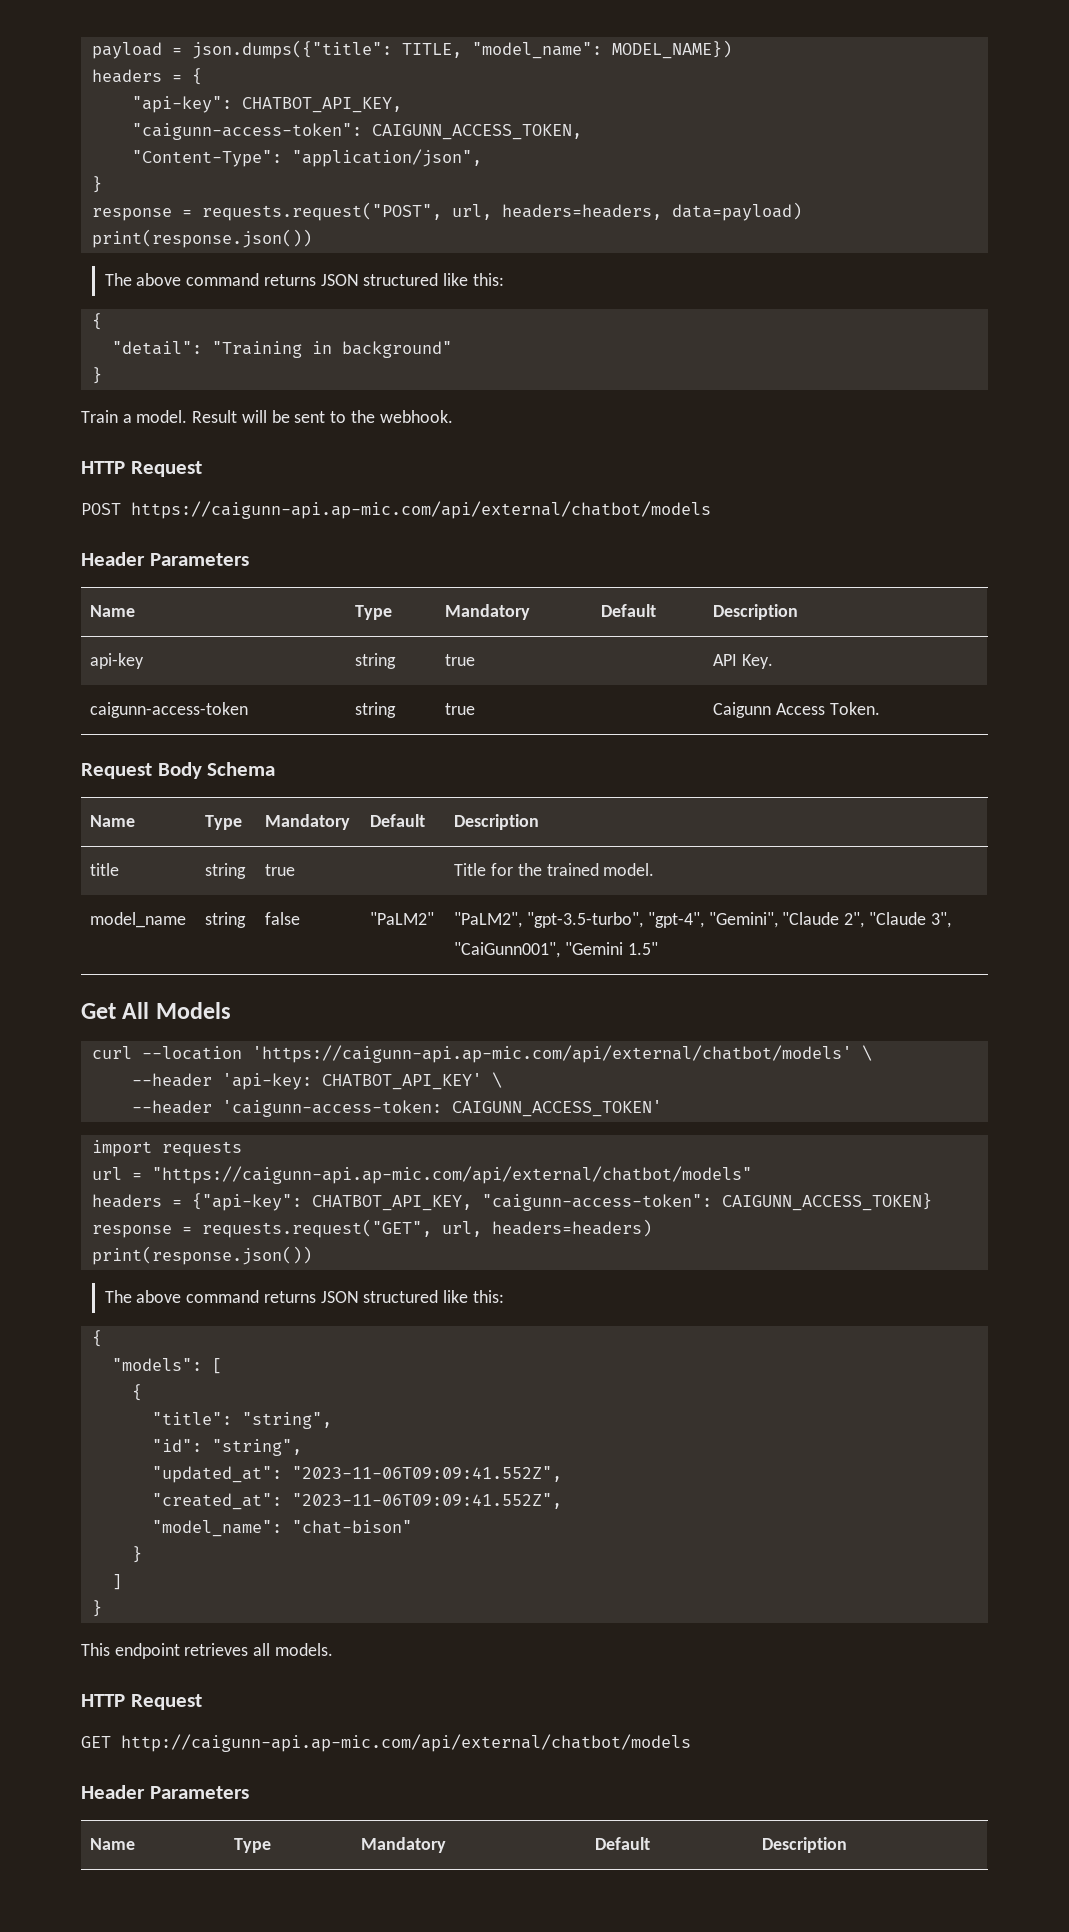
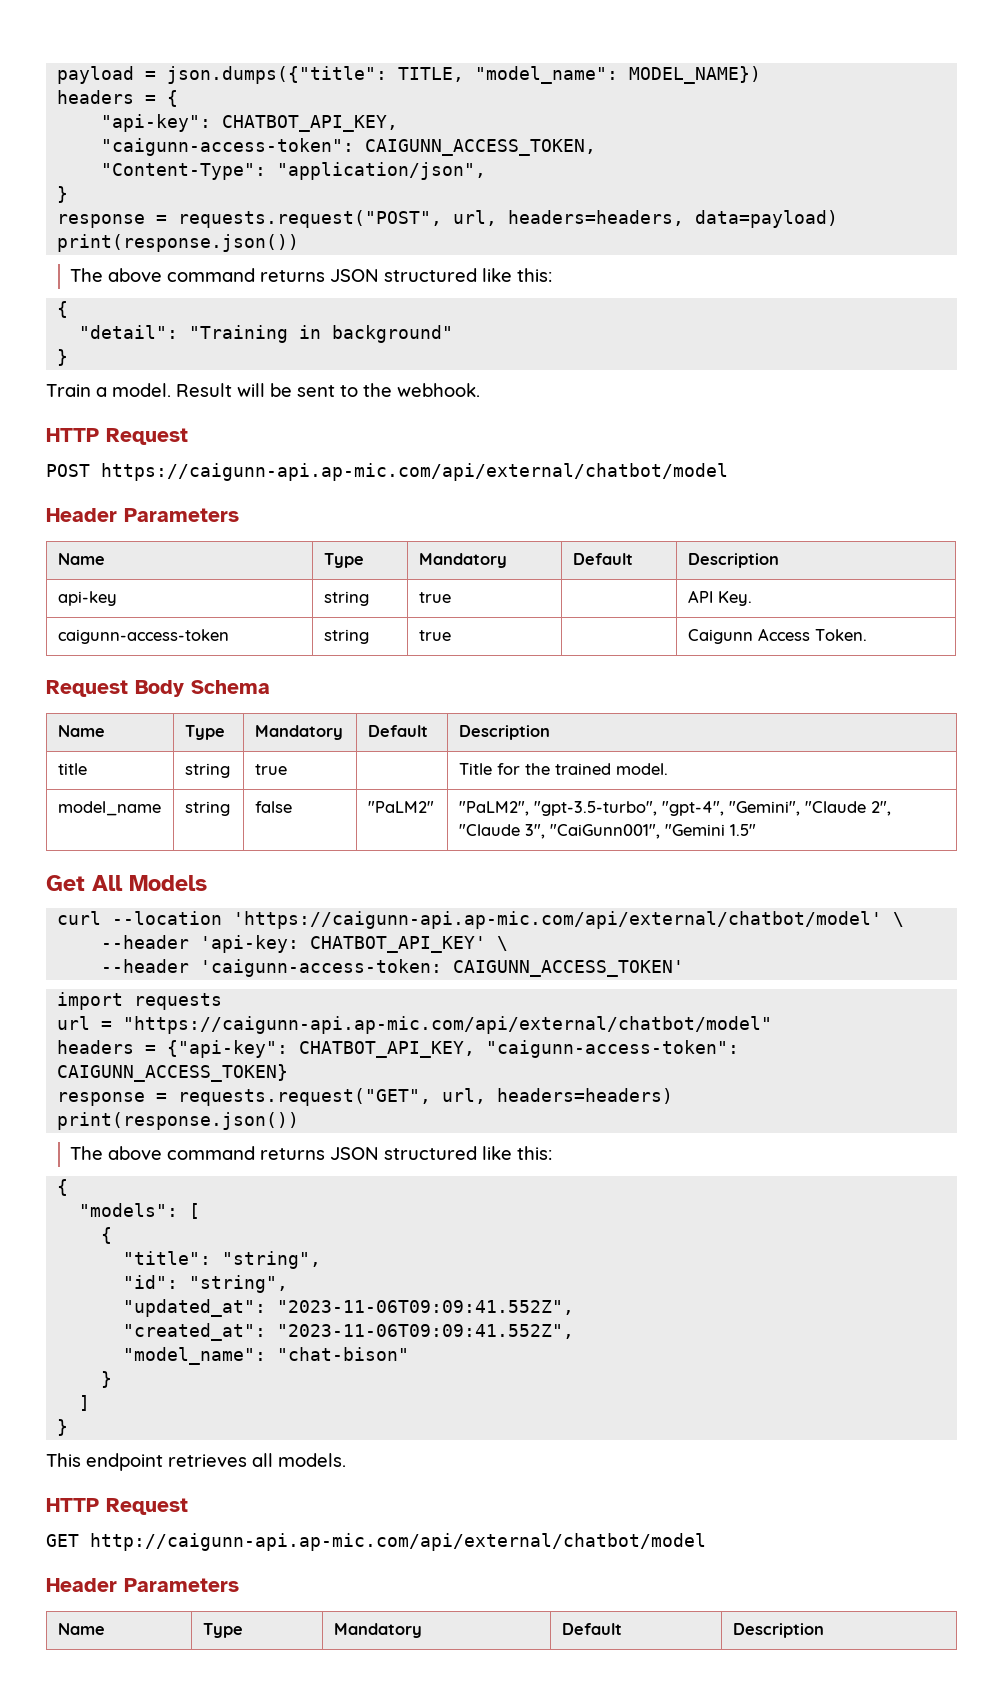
- POST https://caigunn-api.ap-mic.com/api/external/chatbot/models
+ POST https://caigunn-api.ap-mic.com/api/external/chatbot/model
- curl --location 'https://caigunn-api.ap-mic.com/api/external/chatbot/models' \
+ curl --location 'https://caigunn-api.ap-mic.com/api/external/chatbot/model' \
- url = "https://caigunn-api.ap-mic.com/api/external/chatbot/models"
+ url = "https://caigunn-api.ap-mic.com/api/external/chatbot/model"
- GET http://caigunn-api.ap-mic.com/api/external/chatbot/models
+ GET http://caigunn-api.ap-mic.com/api/external/chatbot/model

